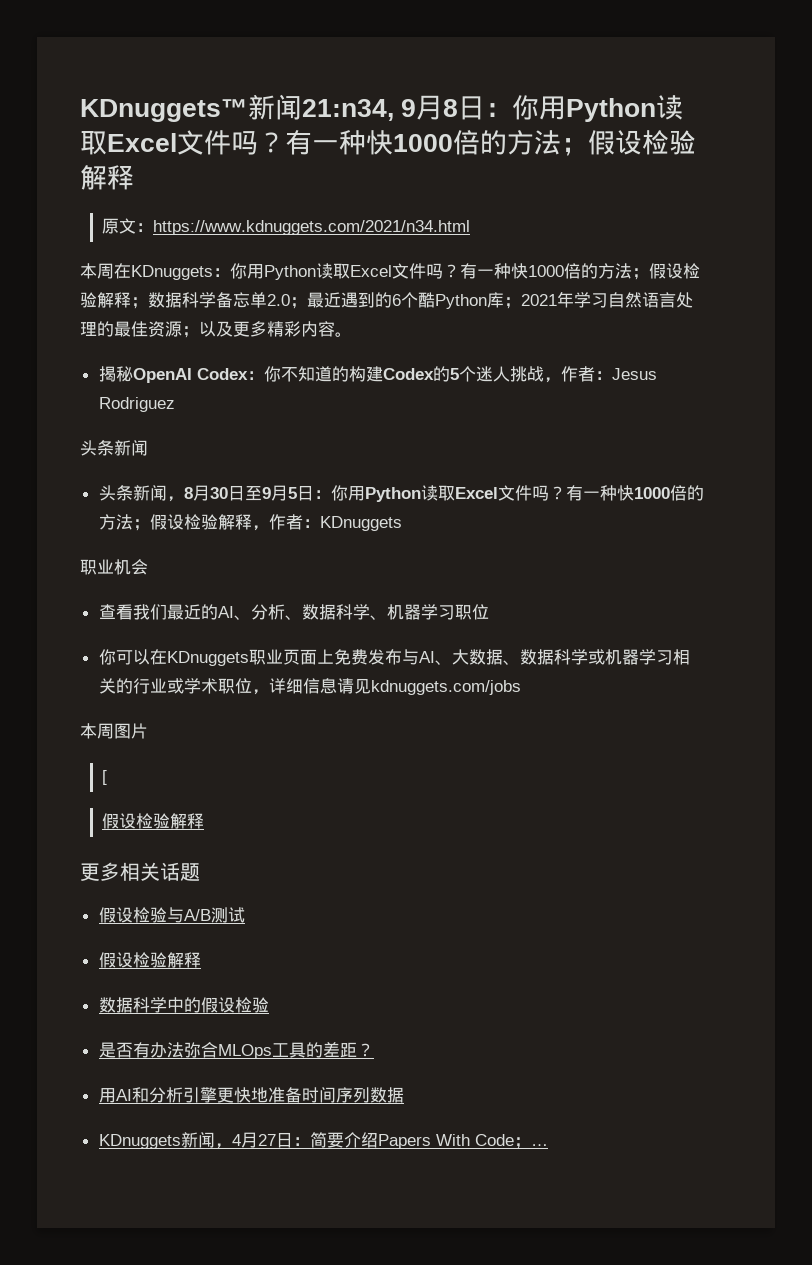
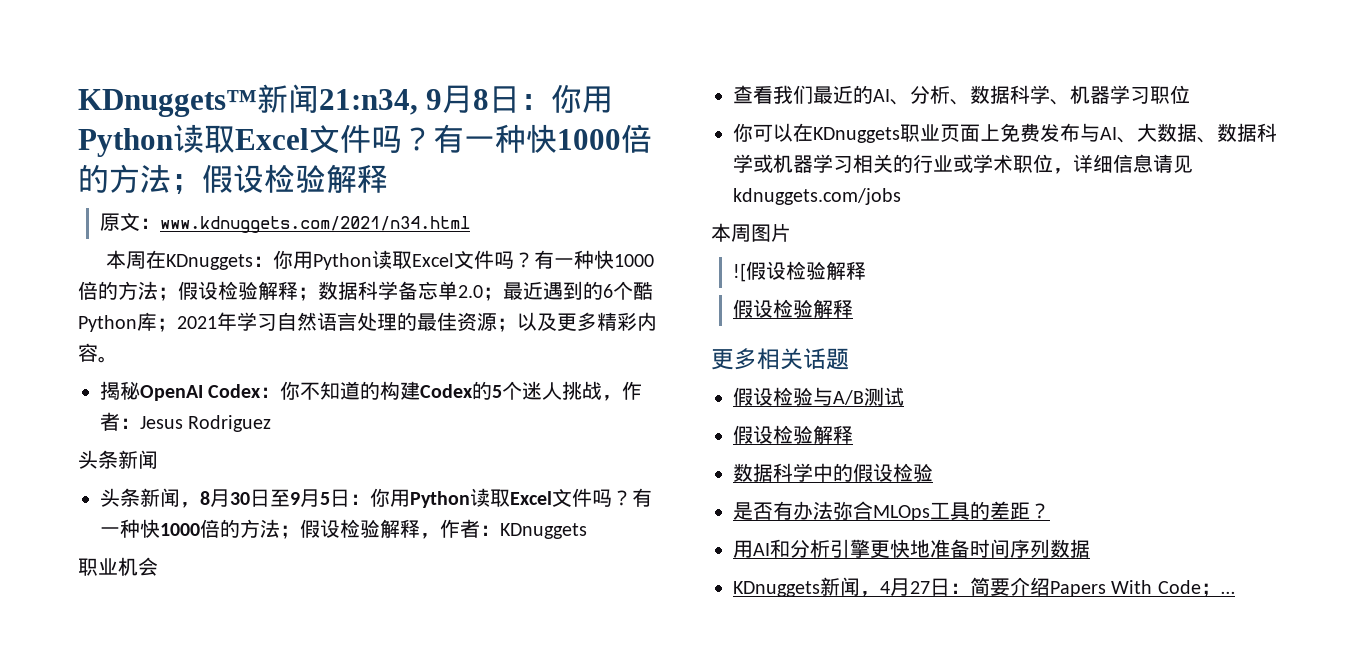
- 原文：https://www.kdnuggets.com/2021/n34.html
+ 原文：www.kdnuggets.com/2021/n34.html
- [
+ ![假设检验解释

